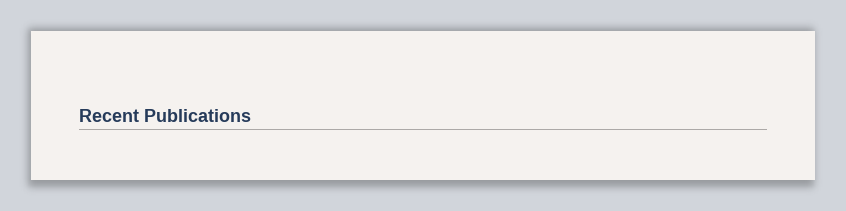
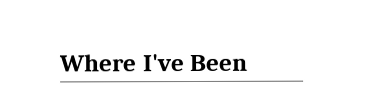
- Recent Publications
+ Where I've Been

